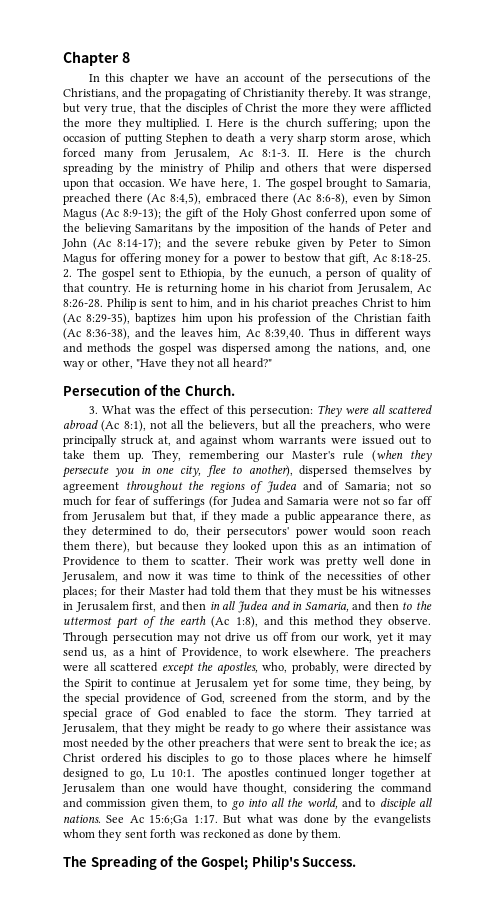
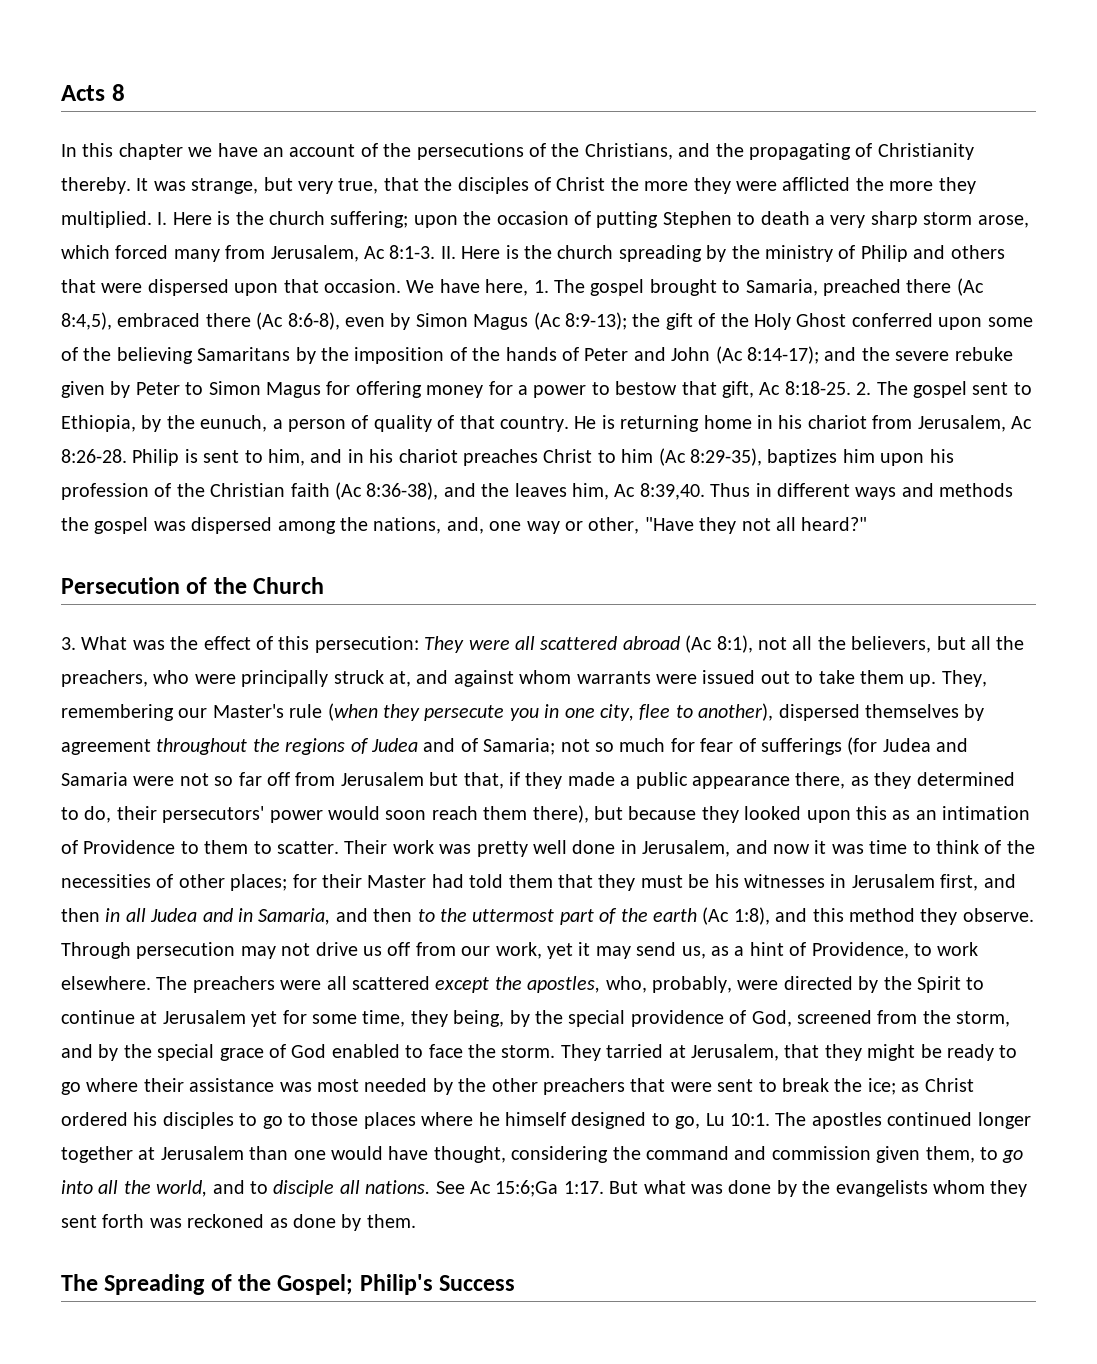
- Chapter 8
+ Acts 8
- Persecution of the Church.
+ Persecution of the Church
- The Spreading of the Gospel; Philip's Success.
+ The Spreading of the Gospel; Philip's Success

